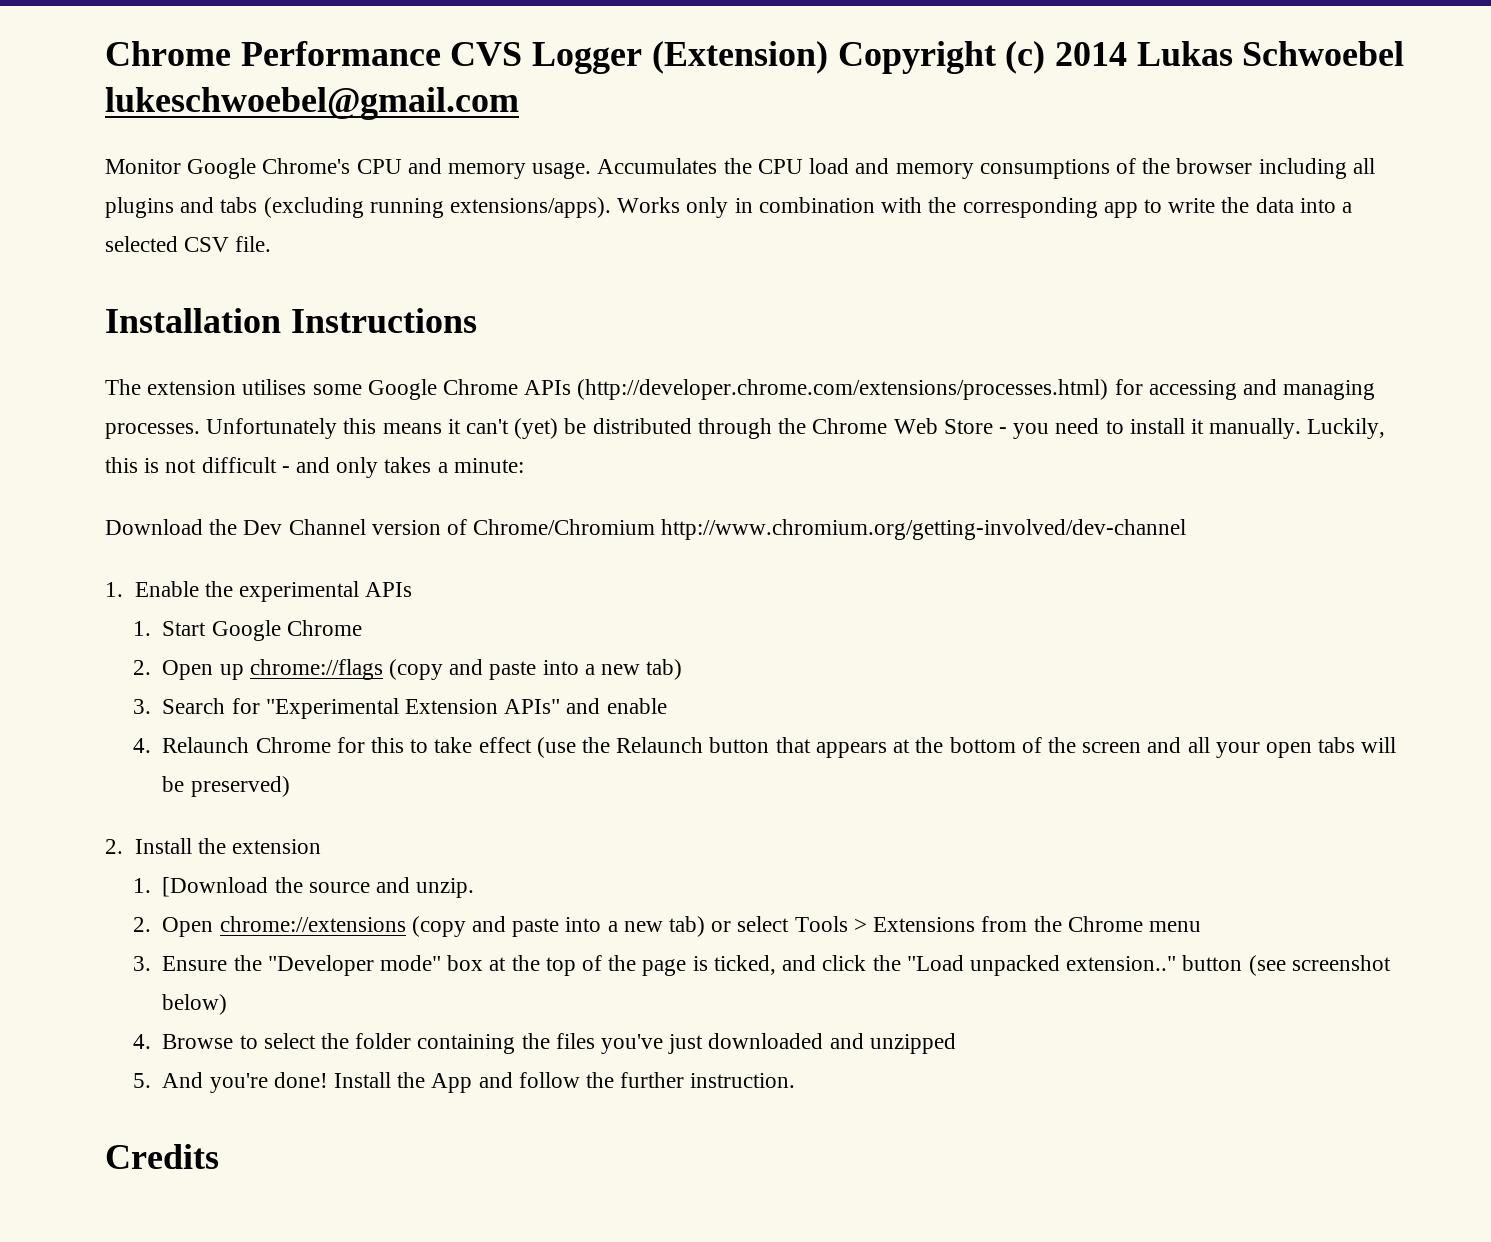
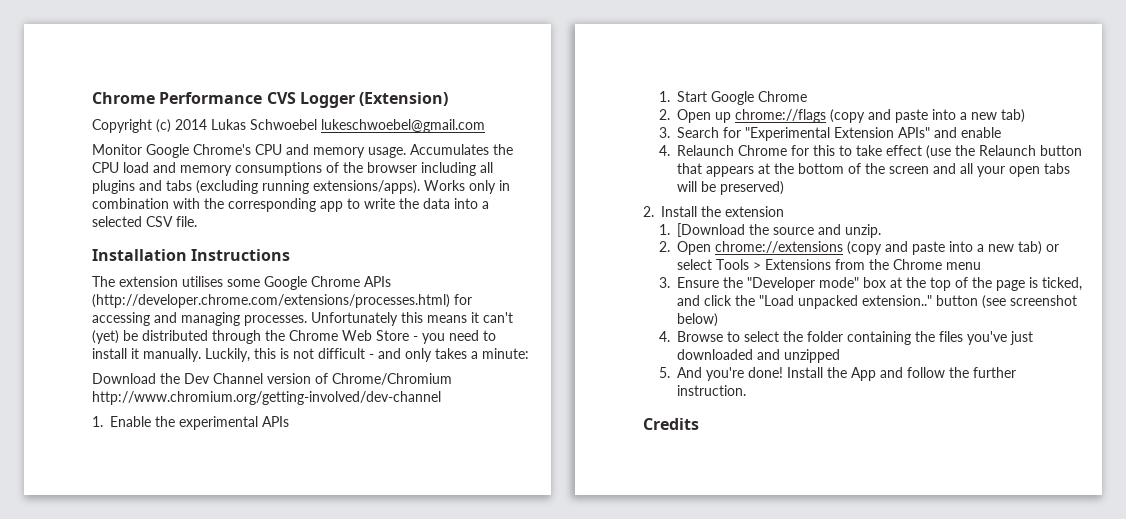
- Chrome Performance CVS Logger (Extension) Copyright (c) 2014 Lukas Schwoebel lukeschwoebel@gmail.com
+ Chrome Performance CVS Logger (Extension)
+ Copyright (c) 2014 Lukas Schwoebel lukeschwoebel@gmail.com

